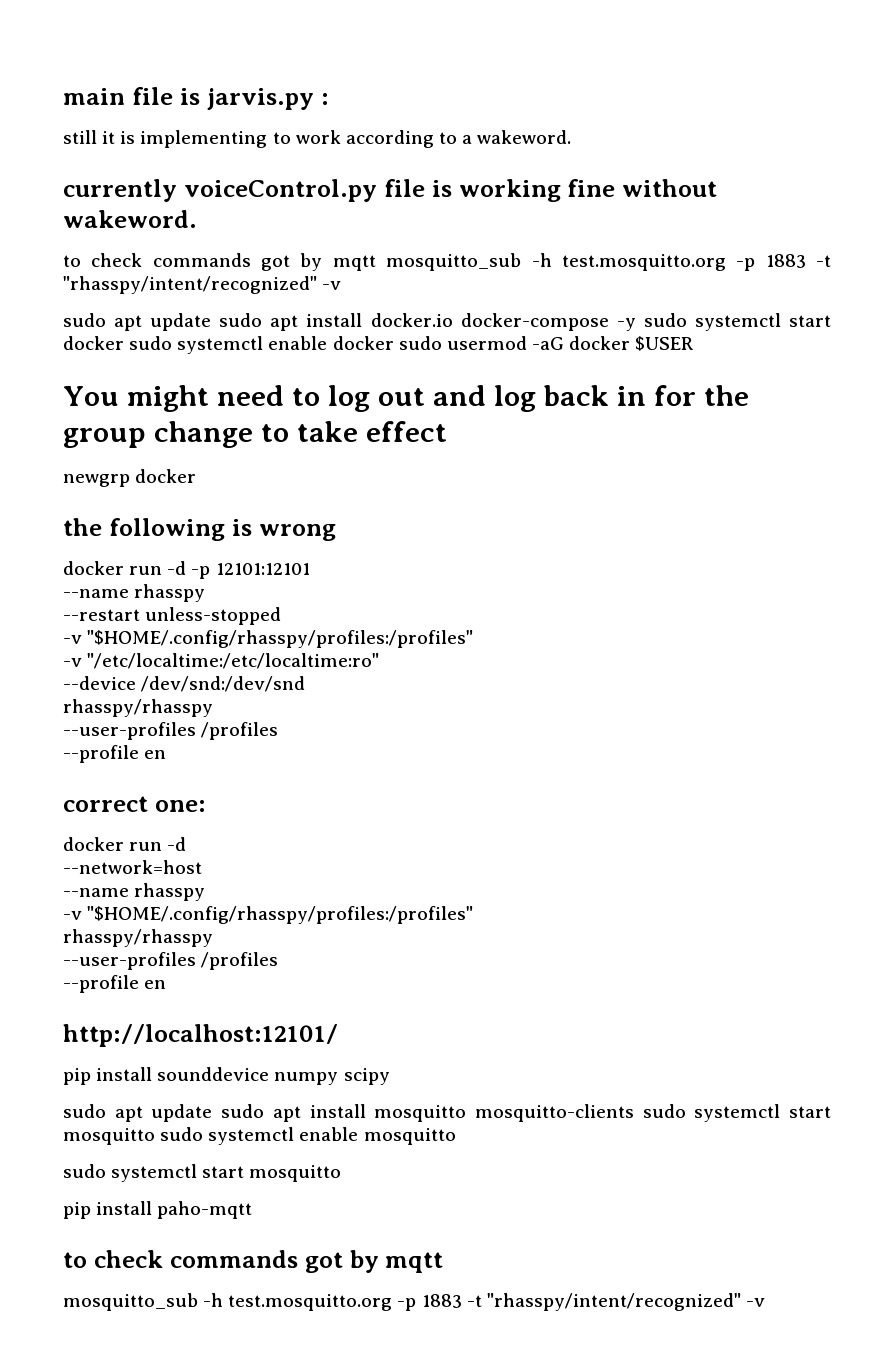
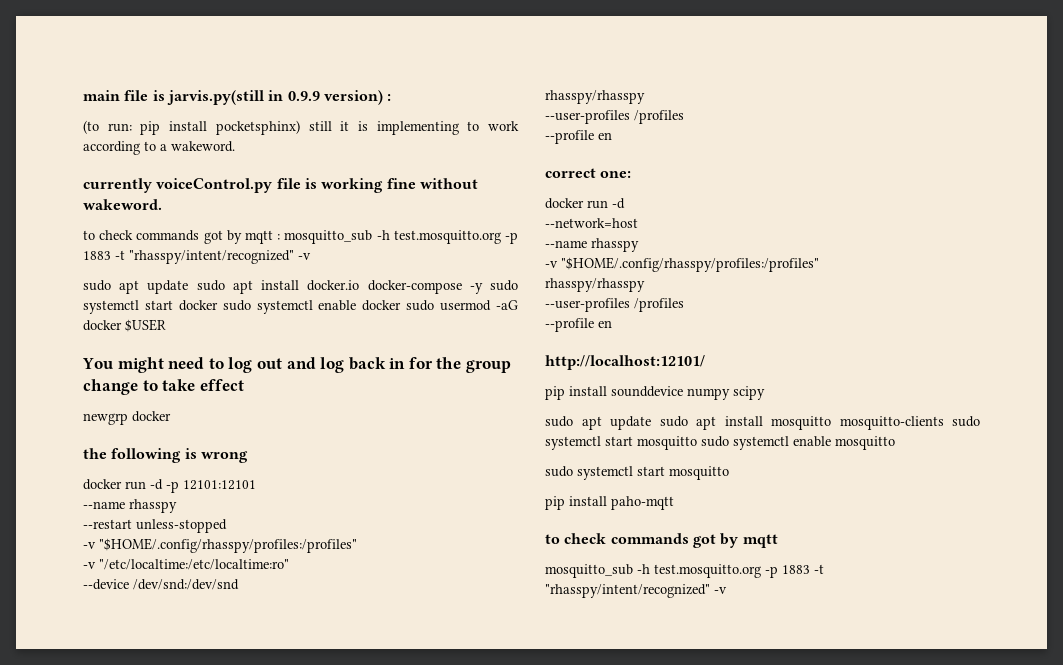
- main file is jarvis.py :
- still it is implementing to work according to a wakeword.
+ main file is jarvis.py(still in 0.9.9 version) :
+ (to run: pip install pocketsphinx) still it is implementing to work according to a wakeword.
- to check commands got by mqtt mosquitto_sub -h test.mosquitto.org -p 1883 -t "rhasspy/intent/recognized" -v
+ to check commands got by mqtt : mosquitto_sub -h test.mosquitto.org -p 1883 -t "rhasspy/intent/recognized" -v

